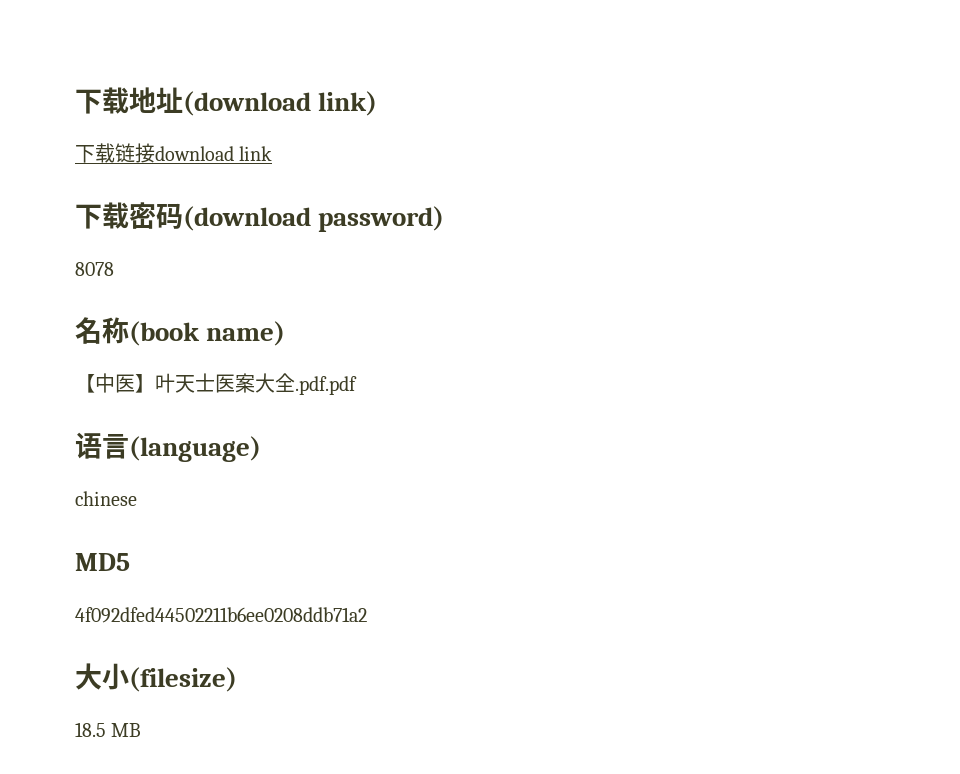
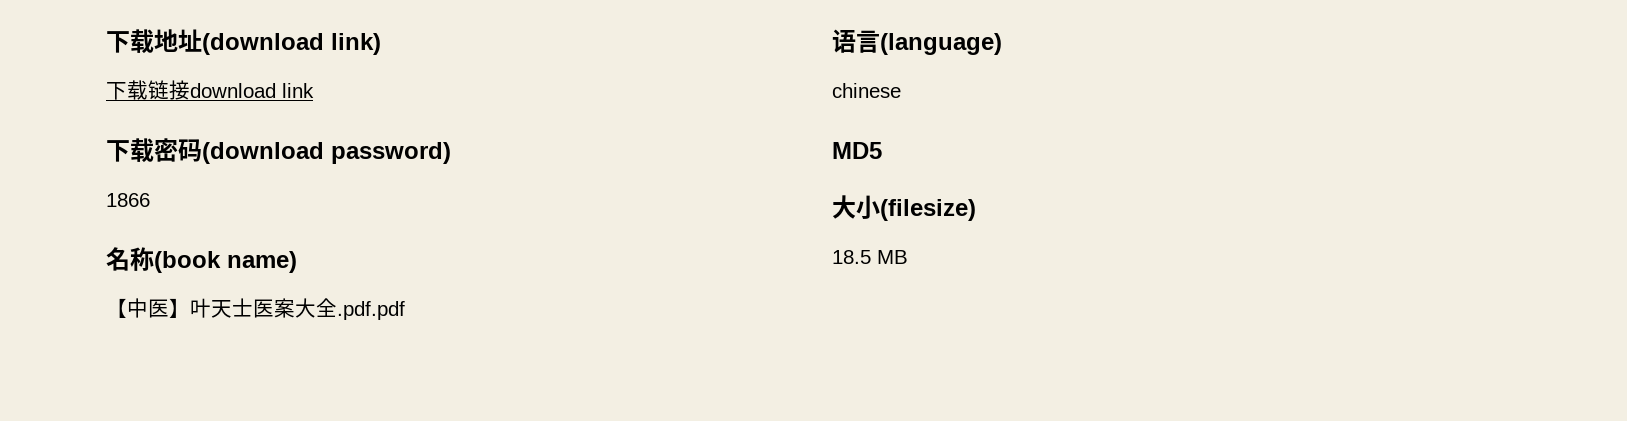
- 8078
+ 1866
- 4f092dfed44502211b6ee0208ddb71a2

